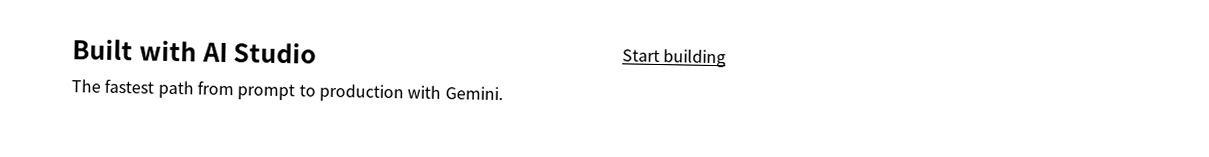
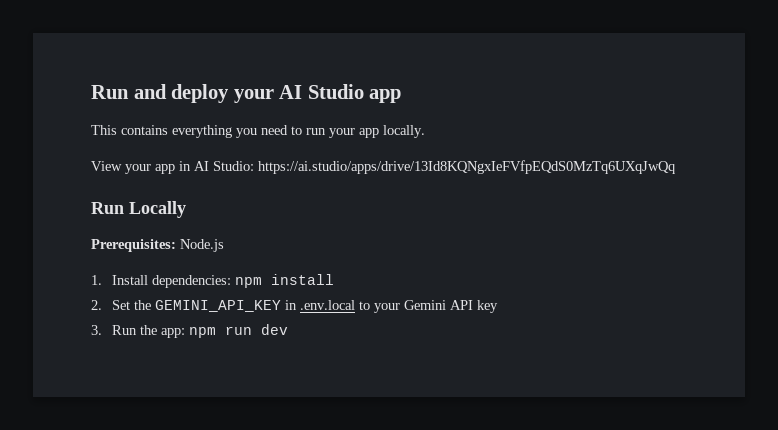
- Built with AI Studio
- The fastest path from prompt to production with Gemini.
- Start building
+ Run and deploy your AI Studio app
+ This contains everything you need to run your app locally.
+ View your app in AI Studio: https://ai.studio/apps/drive/13Id8KQNgxIeFVfpEQdS0MzTq6UXqJwQq
+ Run Locally
+ Prerequisites: Node.js
+ 1. Install dependencies: npm install
+ 2. Set the GEMINI_API_KEY in .env.local to your Gemini API key
+ 3. Run the app: npm run dev

